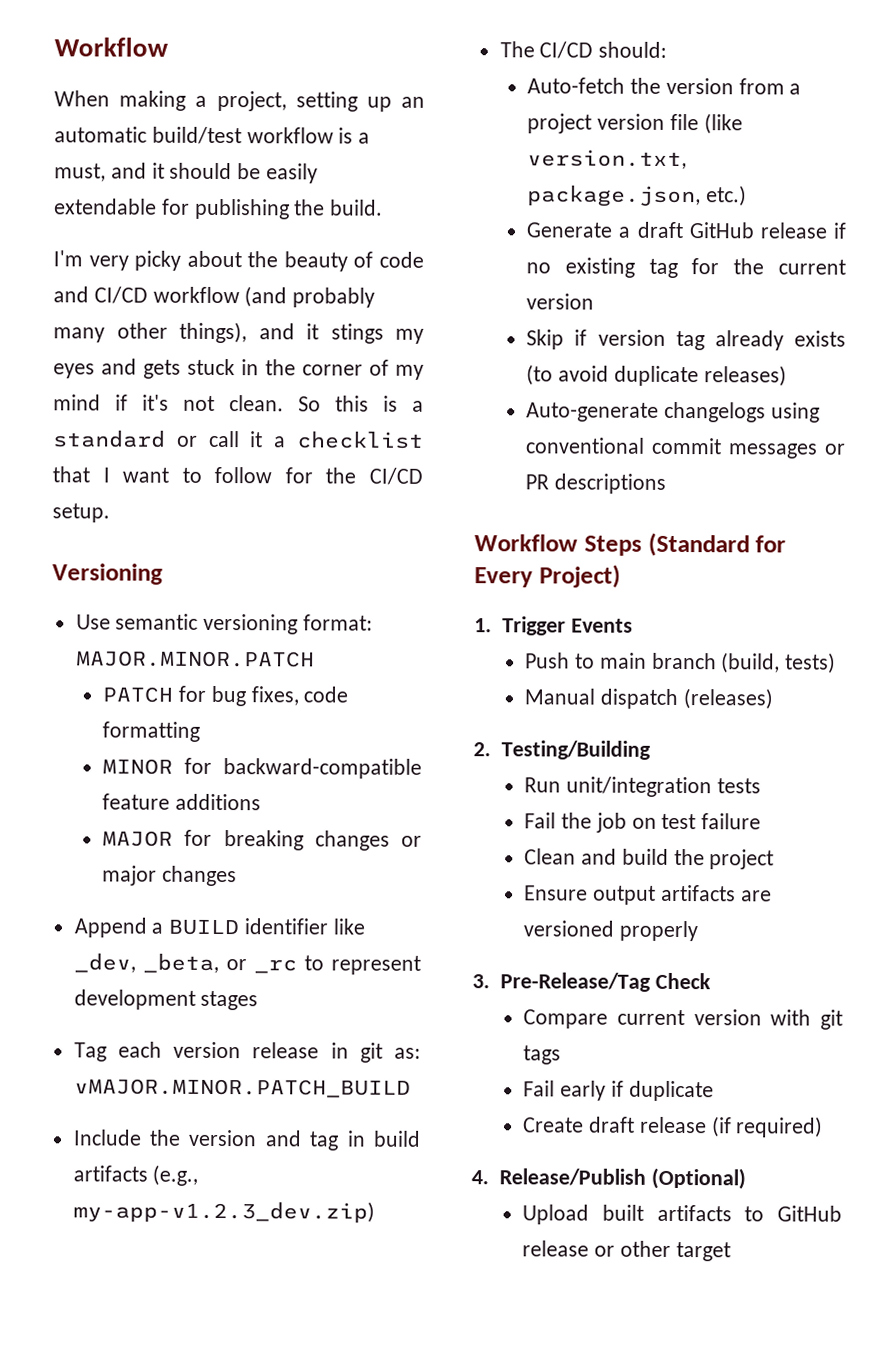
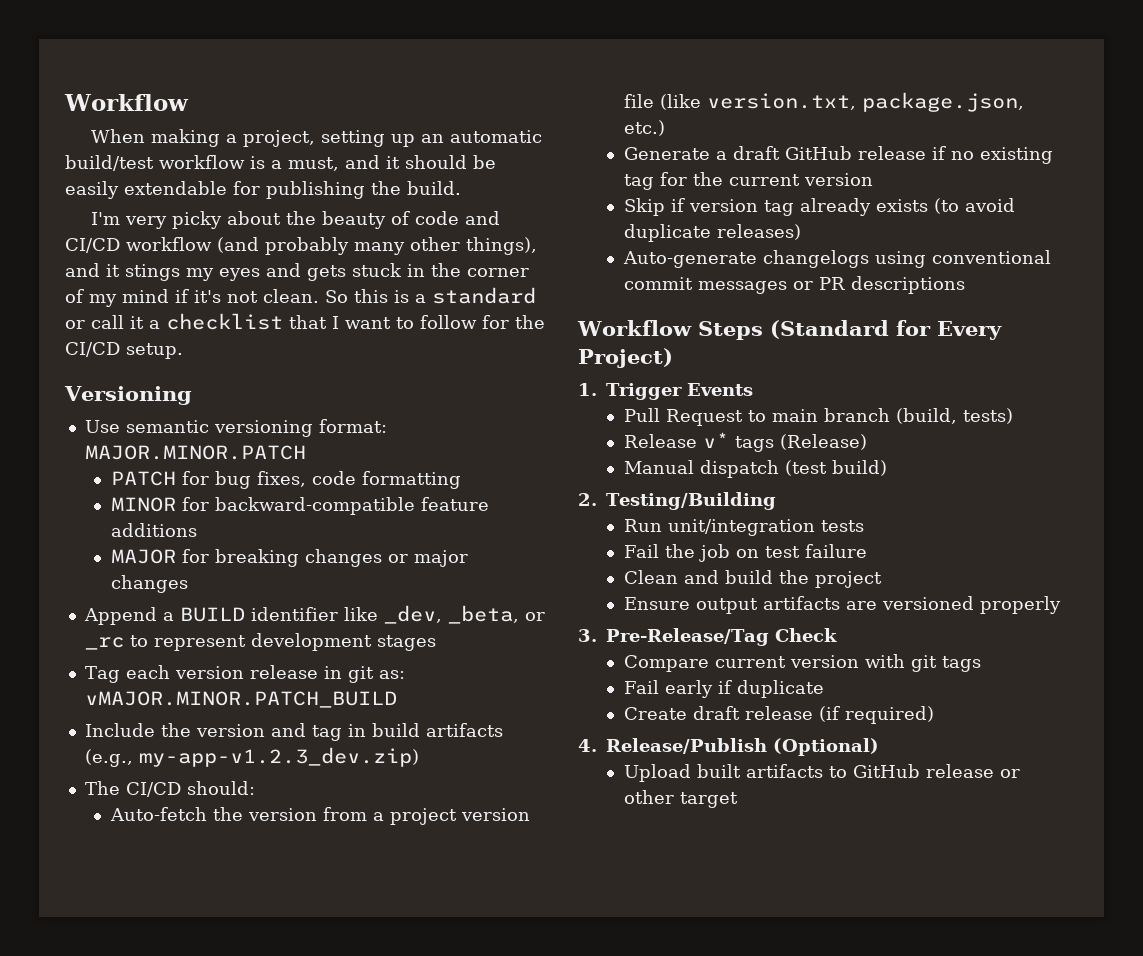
- Push to main branch (build, tests)
+ Pull Request to main branch (build, tests)
+ Release v* tags (Release)
- Manual dispatch (releases)
+ Manual dispatch (test build)

